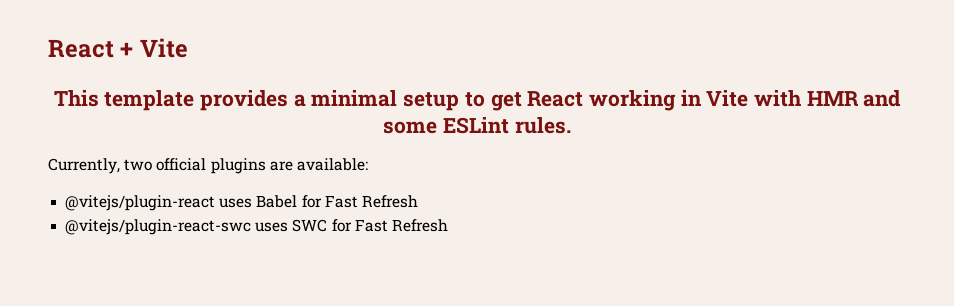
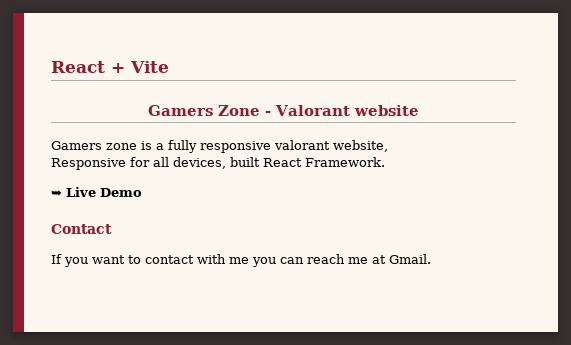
- This template provides a minimal setup to get React working in Vite with HMR and some ESLint rules.
- Currently, two official plugins are available:
- @vitejs/plugin-react uses Babel for Fast Refresh
- @vitejs/plugin-react-swc uses SWC for Fast Refresh
+ Gamers Zone - Valorant website
+ Gamers zone is a fully responsive valorant website,
+ Responsive for all devices, built React Framework.
+ ➥ Live Demo
+ Contact
+ If you want to contact with me you can reach me at Gmail.

